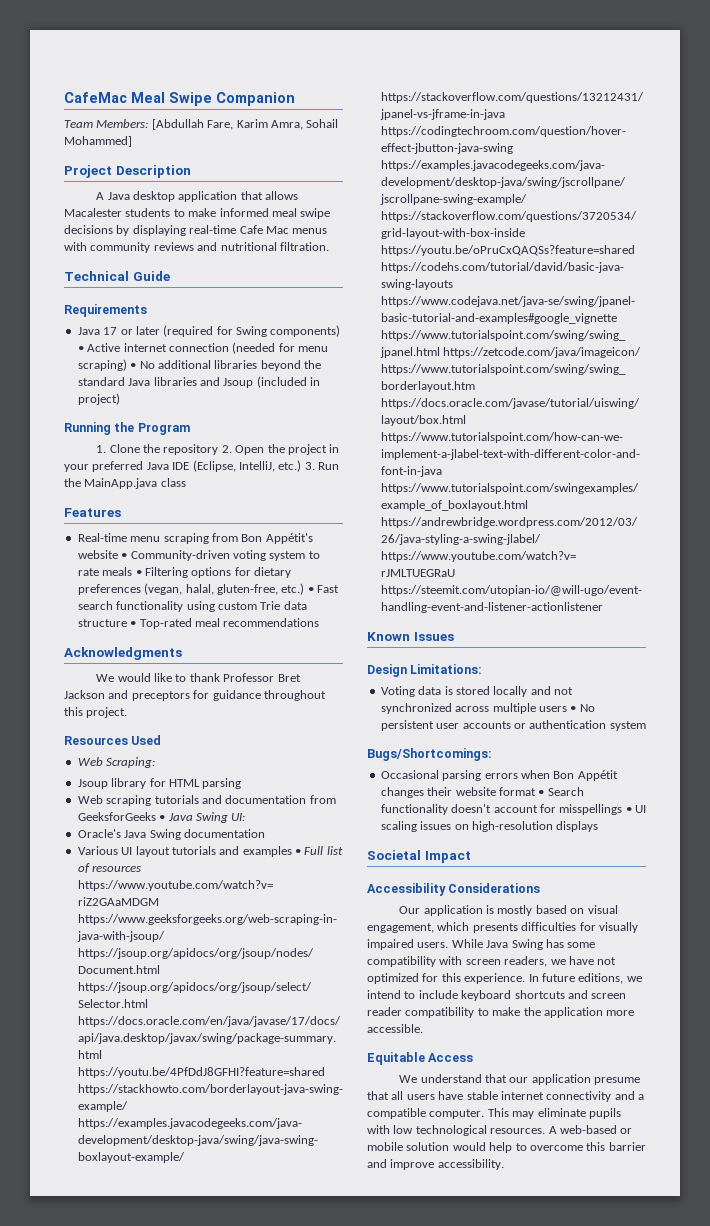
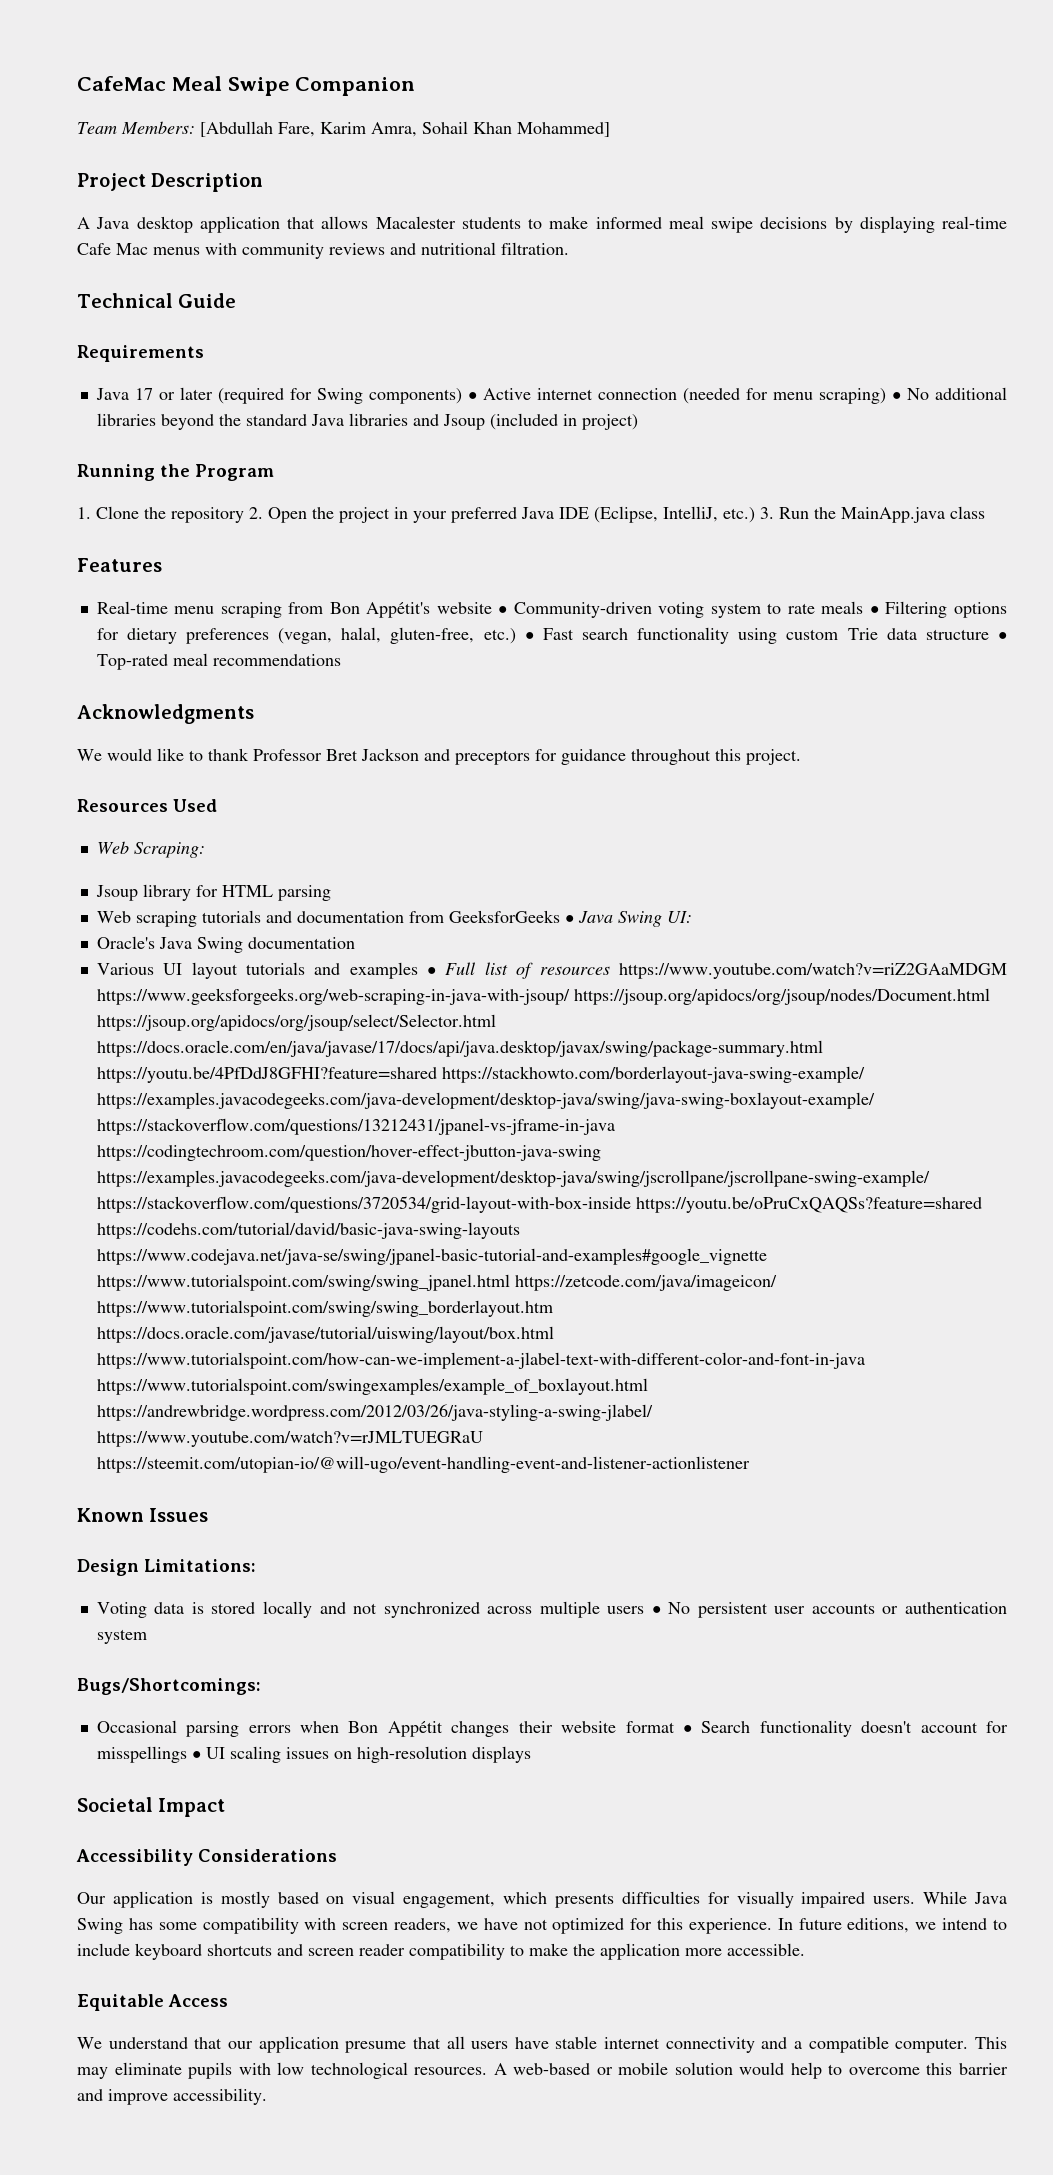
- Team Members: [Abdullah Fare, Karim Amra, Sohail Mohammed]
+ Team Members: [Abdullah Fare, Karim Amra, Sohail Khan Mohammed]

